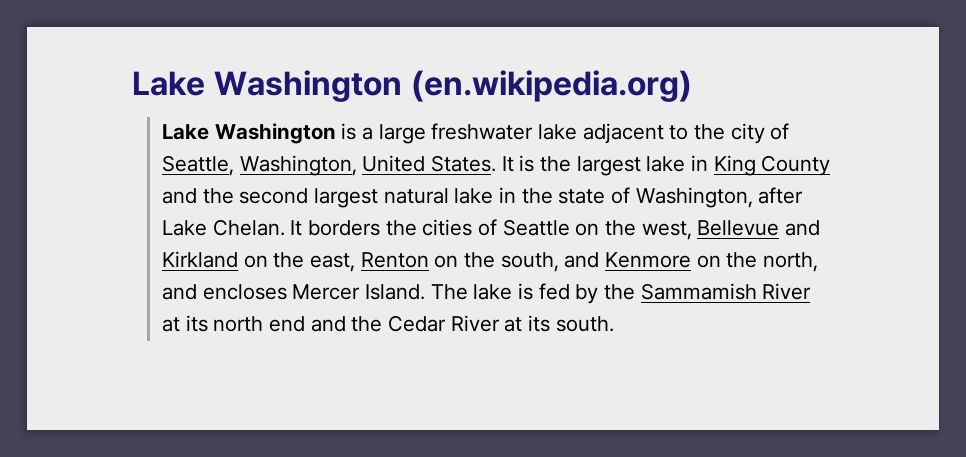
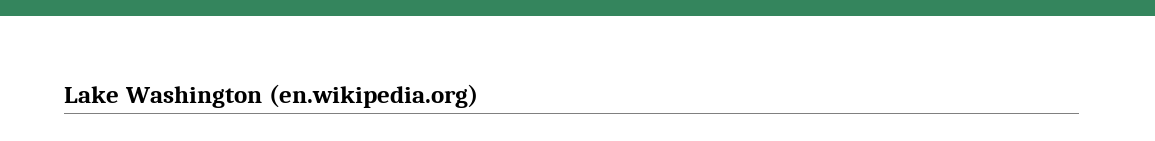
- Lake Washington is a large freshwater lake adjacent to the city of Seattle, Washington, United States. It is the largest lake in King County and the second largest natural lake in the state of Washington, after Lake Chelan. It borders the cities of Seattle on the west, Bellevue and Kirkland on the east, Renton on the south, and Kenmore on the north, and encloses Mercer Island. The lake is fed by the Sammamish River at its north end and the Cedar River at its south.

